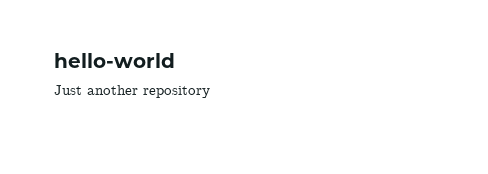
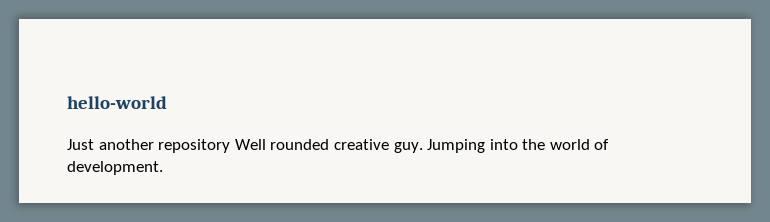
- Just another repository
+ Just another repository Well rounded creative guy. Jumping into the world of development.

